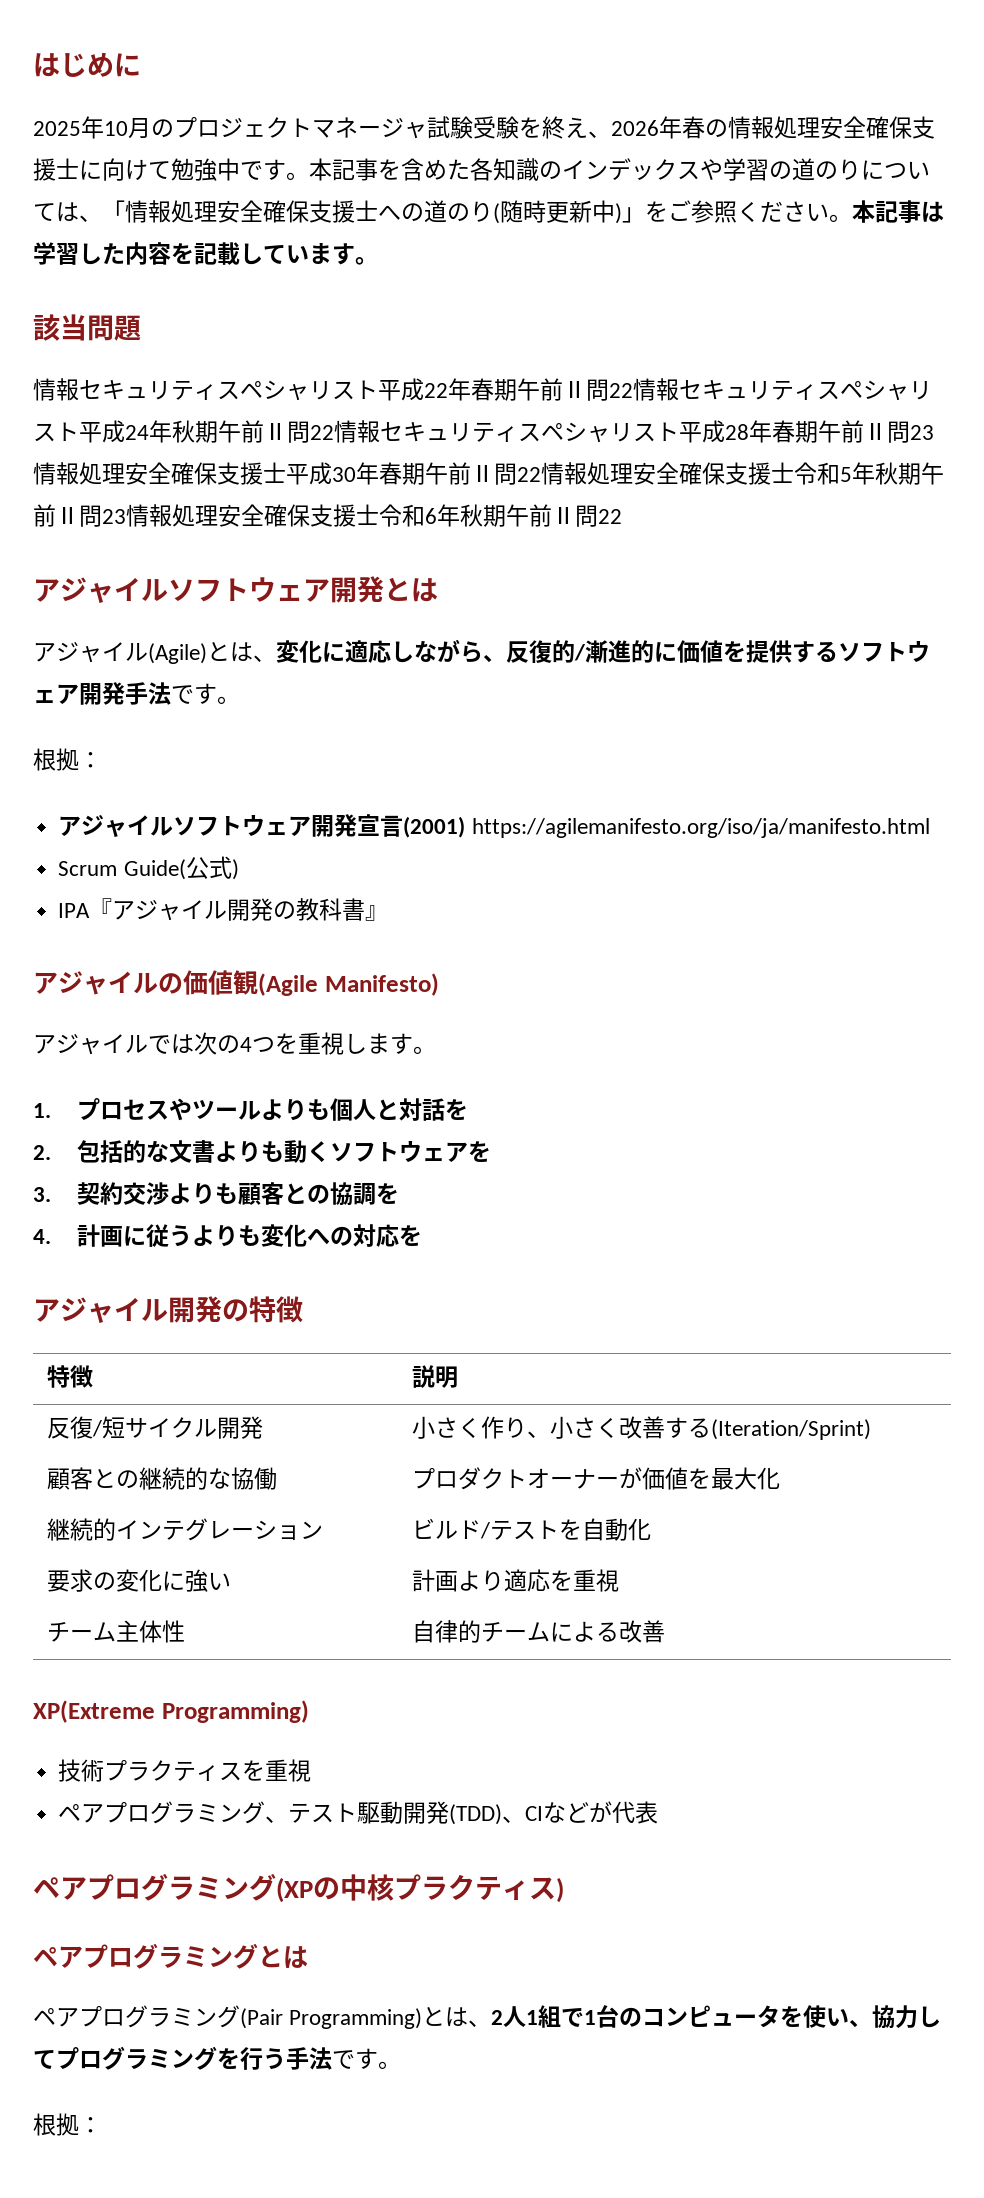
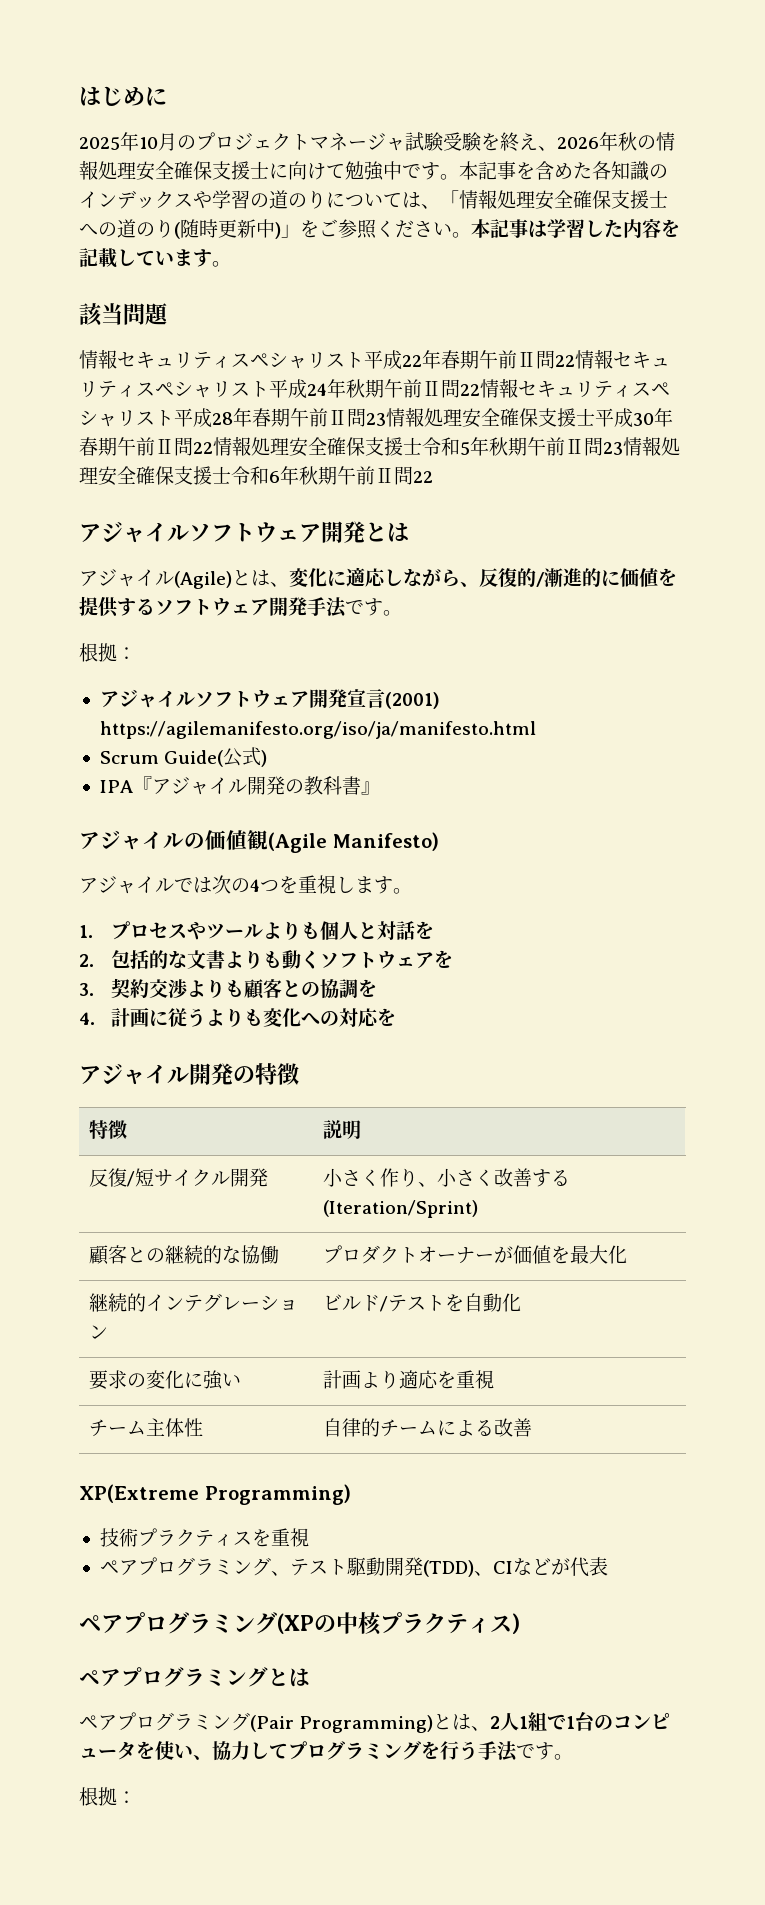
- 2025年10月のプロジェクトマネージャ試験受験を終え、2026年春の情報処理安全確保支援士に向けて勉強中です。
+ 2025年10月のプロジェクトマネージャ試験受験を終え、2026年秋の情報処理安全確保支援士に向けて勉強中です。

